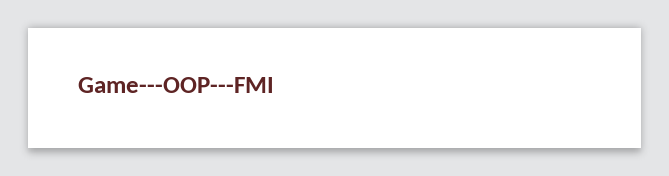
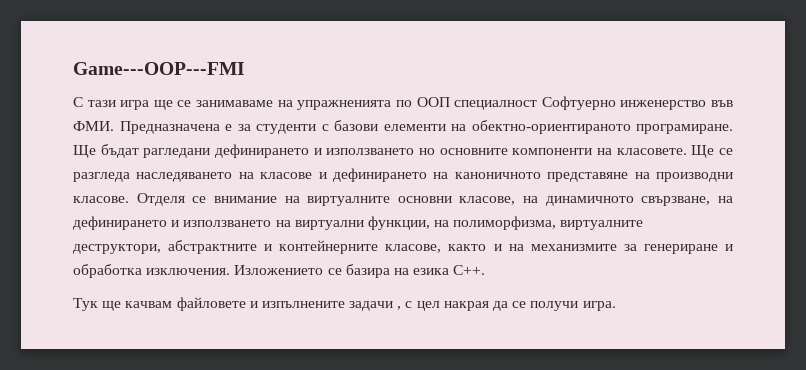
+ С тази игра ще се занимаваме на упражненията по ООП специалност Софтуерно инженерство във ФМИ. Предназначена е за студенти с базови елементи на обектно-ориентираното програмиране. Ще бъдат рагледани дефинирането и използването но основните компоненти на класовете. Ще се разгледа наследяването на класове и дефинирането на каноничното представяне на производни класове. Отделя се внимание на виртуалните основни класове, на динамичното свързване, на дефинирането и използването на виртуални функции, на полиморфизма, виртуалните деструктори, абстрактните и контейнерните класове, както и на механизмите за генериране и обработка изключения. Изложението се базира на езика C++.
+ Тук ще качвам файловете и изпълнените задачи , с цел накрая да се получи игра.

